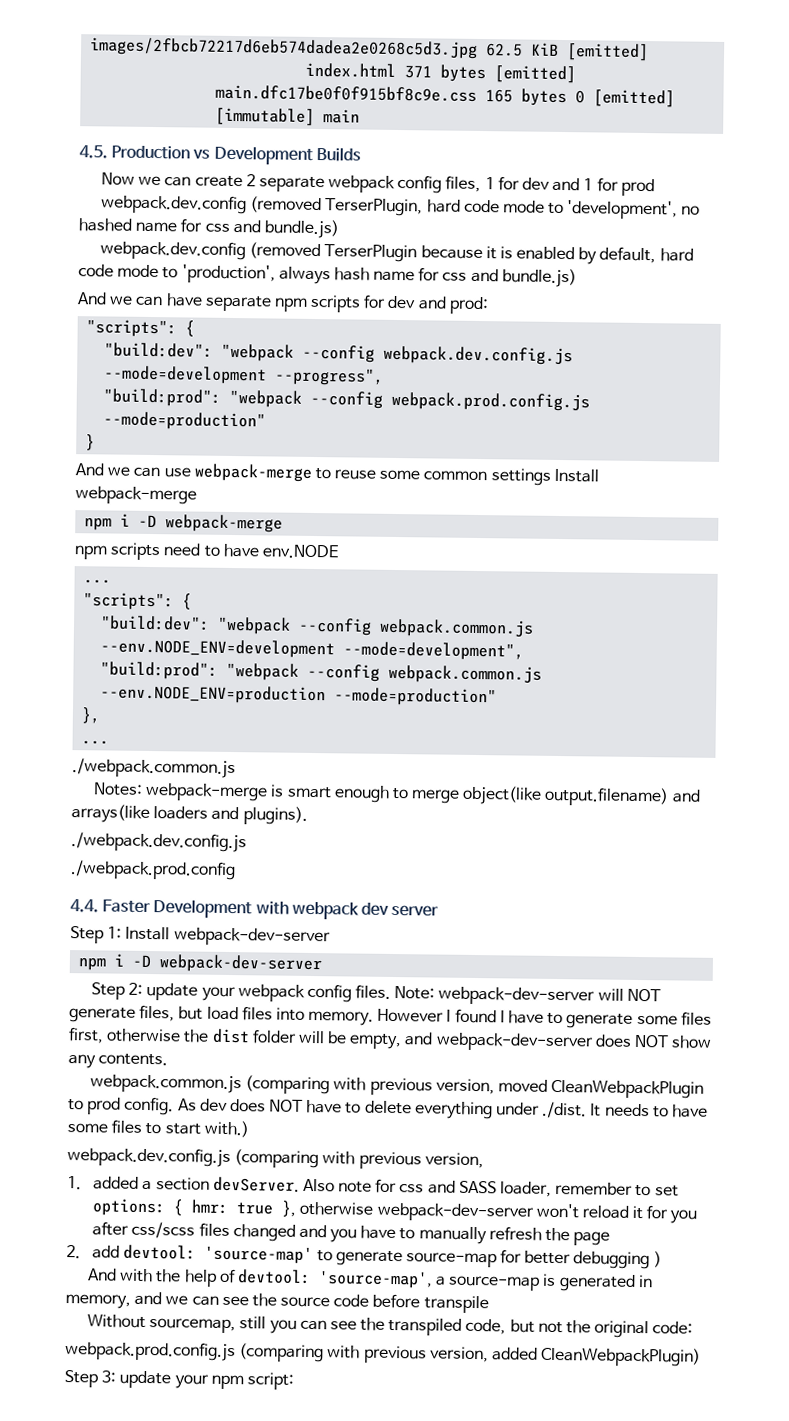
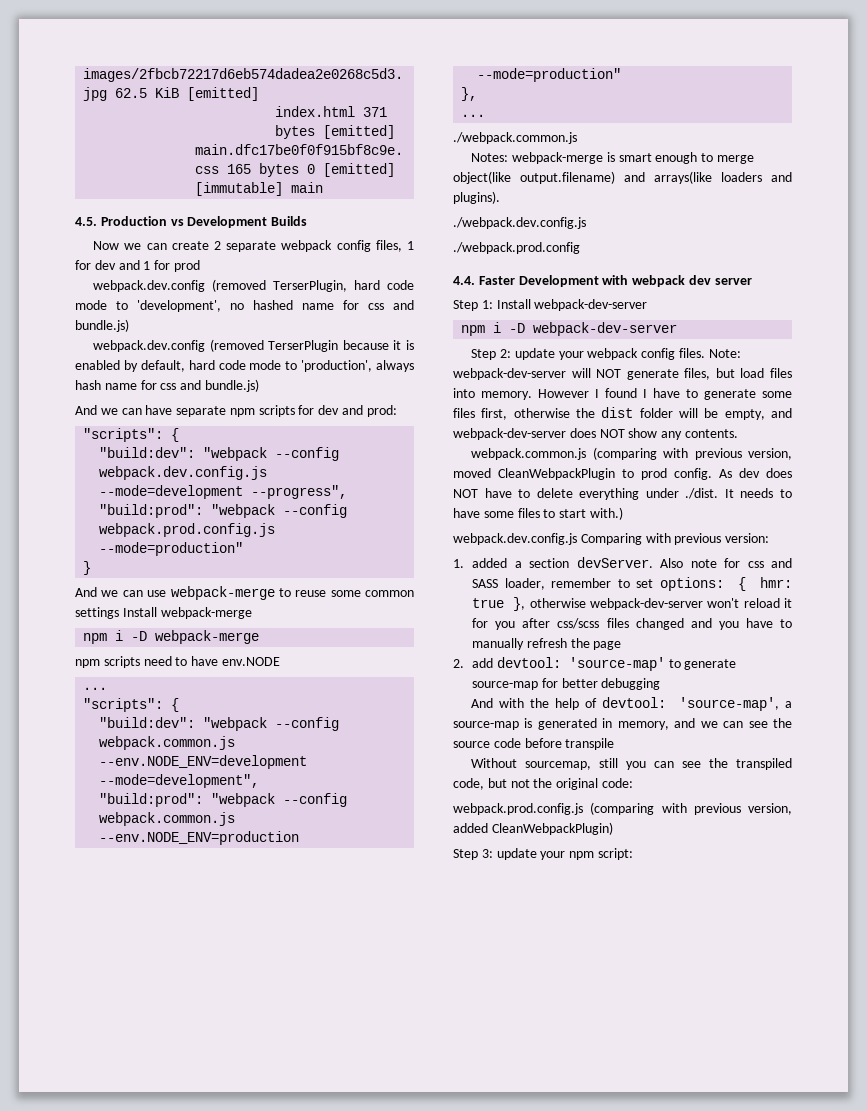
- webpack.dev.config.js (comparing with previous version,
+ webpack.dev.config.js Comparing with previous version:
- 2. add devtool: 'source-map' to generate source-map for better debugging )
+ 2. add devtool: 'source-map' to generate source-map for better debugging

